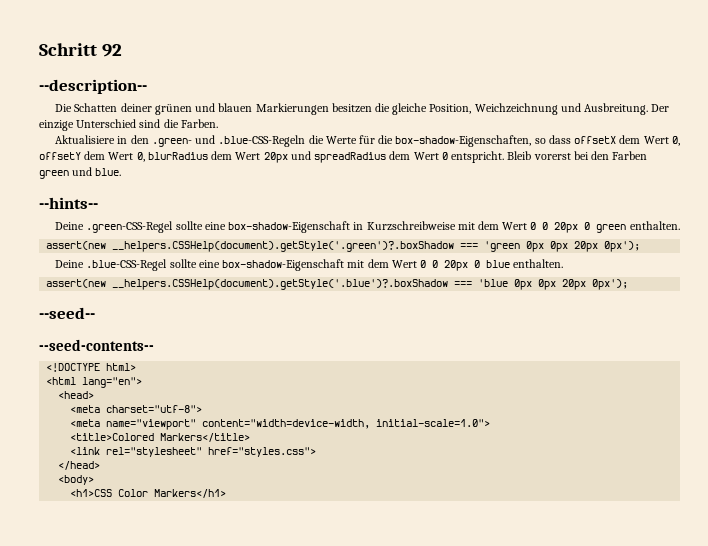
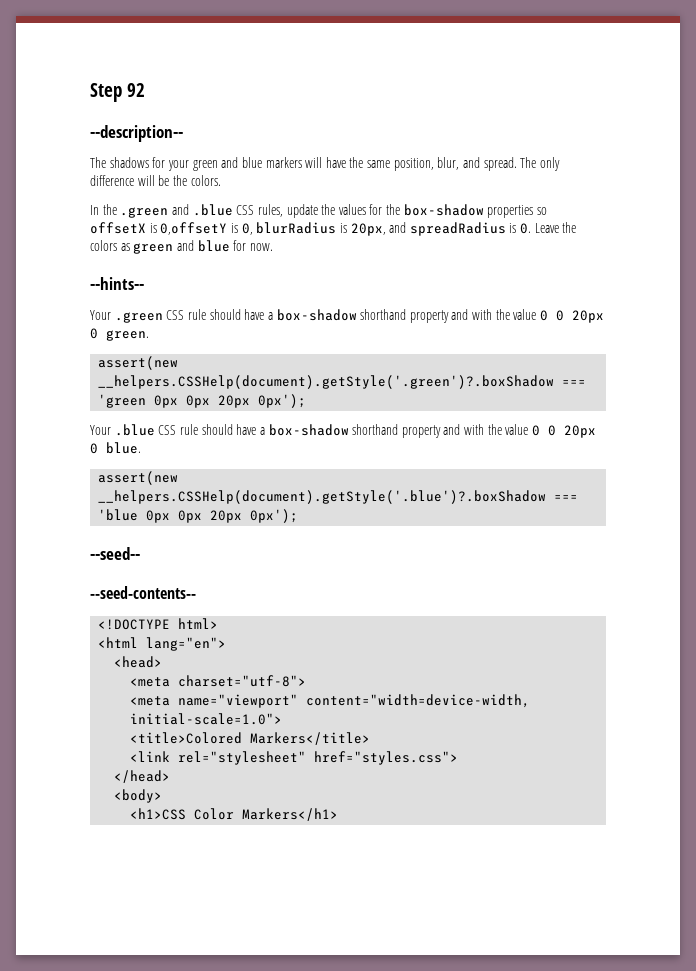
- Schritt 92
+ Step 92
- Die Schatten deiner grünen und blauen Markierungen besitzen die gleiche Position, Weichzeichnung und Ausbreitung. Der einzige Unterschied sind die Farben.
- Aktualisiere in den .green- und .blue-CSS-Regeln die Werte für die box-shadow-Eigenschaften, so dass offsetX dem Wert 0, offsetY dem Wert 0, blurRadius dem Wert 20px und spreadRadius dem Wert 0 entspricht. Bleib vorerst bei den Farben green und blue.
+ The shadows for your green and blue markers will have the same position, blur, and spread. The only difference will be the colors.
+ In the .green and .blue CSS rules, update the values for the box-shadow properties so offsetX is 0,offsetY is 0, blurRadius is 20px, and spreadRadius is 0. Leave the colors as green and blue for now.
  --hints--
- Deine .green-CSS-Regel sollte eine box-shadow-Eigenschaft in Kurzschreibweise mit dem Wert 0 0 20px 0 green enthalten.
+ Your .green CSS rule should have a box-shadow shorthand property and with the value 0 0 20px 0 green.
- Deine .blue-CSS-Regel sollte eine box-shadow-Eigenschaft mit dem Wert 0 0 20px 0 blue enthalten.
+ Your .blue CSS rule should have a box-shadow shorthand property and with the value 0 0 20px 0 blue.

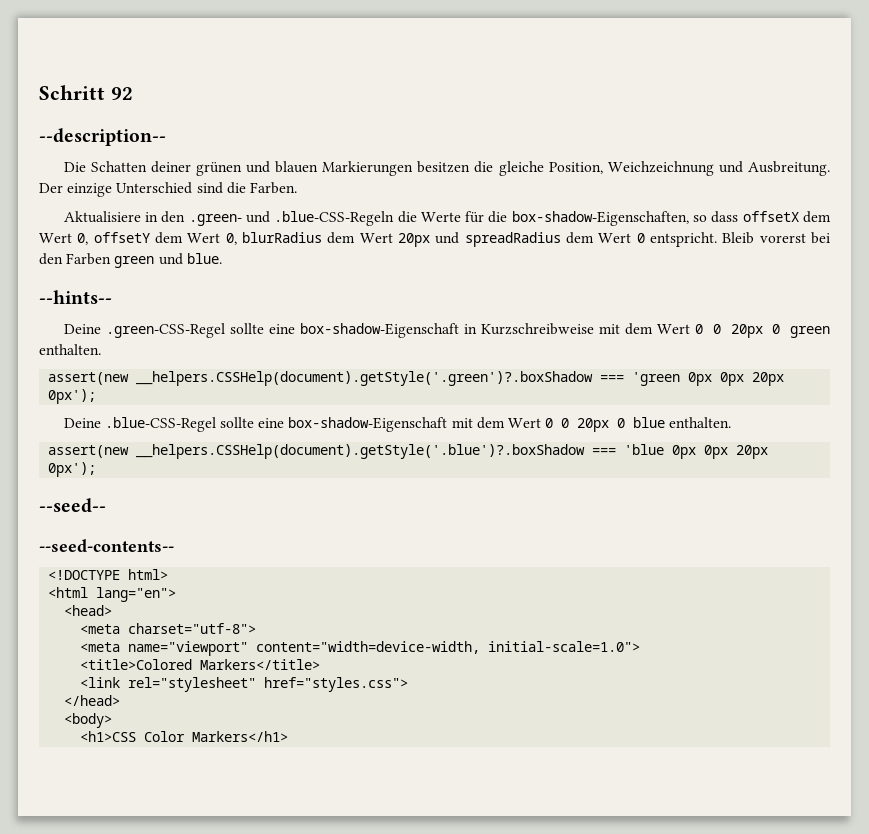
- Step 92
+ Schritt 92
- The shadows for your green and blue markers will have the same position, blur, and spread. The only difference will be the colors.
- In the .green and .blue CSS rules, update the values for the box-shadow properties so offsetX is 0,offsetY is 0, blurRadius is 20px, and spreadRadius is 0. Leave the colors as green and blue for now.
+ Die Schatten deiner grünen und blauen Markierungen besitzen die gleiche Position, Weichzeichnung und Ausbreitung. Der einzige Unterschied sind die Farben.
+ Aktualisiere in den .green- und .blue-CSS-Regeln die Werte für die box-shadow-Eigenschaften, so dass offsetX dem Wert 0, offsetY dem Wert 0, blurRadius dem Wert 20px und spreadRadius dem Wert 0 entspricht. Bleib vorerst bei den Farben green und blue.
  --hints--
- Your .green CSS rule should have a box-shadow shorthand property and with the value 0 0 20px 0 green.
+ Deine .green-CSS-Regel sollte eine box-shadow-Eigenschaft in Kurzschreibweise mit dem Wert 0 0 20px 0 green enthalten.
- Your .blue CSS rule should have a box-shadow shorthand property and with the value 0 0 20px 0 blue.
+ Deine .blue-CSS-Regel sollte eine box-shadow-Eigenschaft mit dem Wert 0 0 20px 0 blue enthalten.

